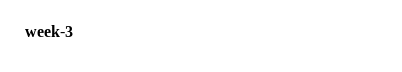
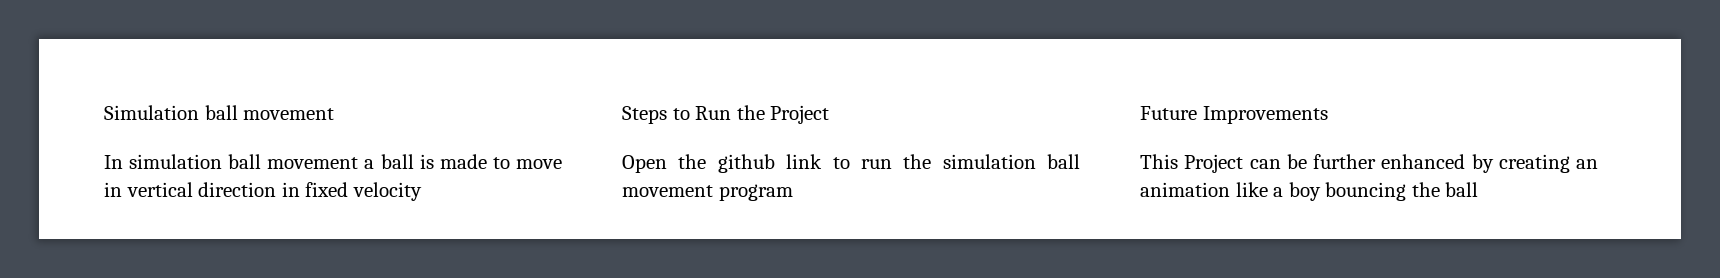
- week-3
+ Simulation ball movement
+ In simulation ball movement a ball is made to move in vertical direction in fixed velocity
+ Steps to Run the Project
+ Open the github link to run the simulation ball movement program
+ Future Improvements
+ This Project can be further enhanced by creating an animation like a boy bouncing the ball

